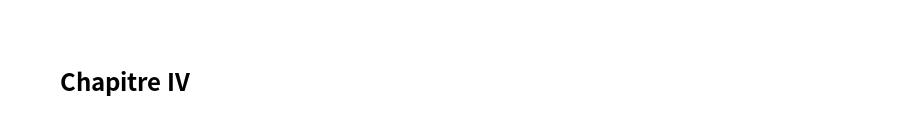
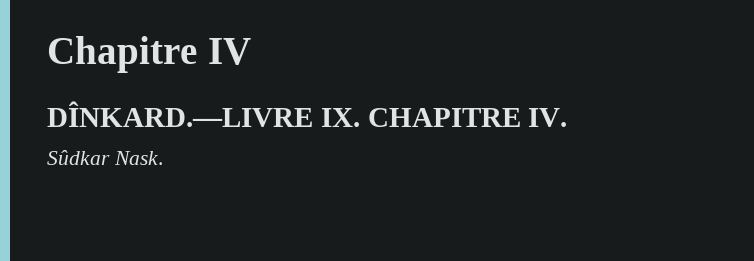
+ DÎNKARD.—LIVRE IX. CHAPITRE IV.
+ Sûdkar Nask.

